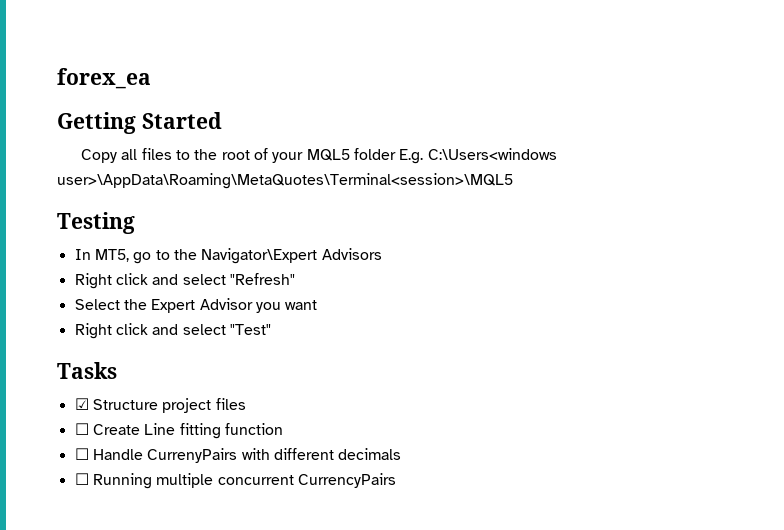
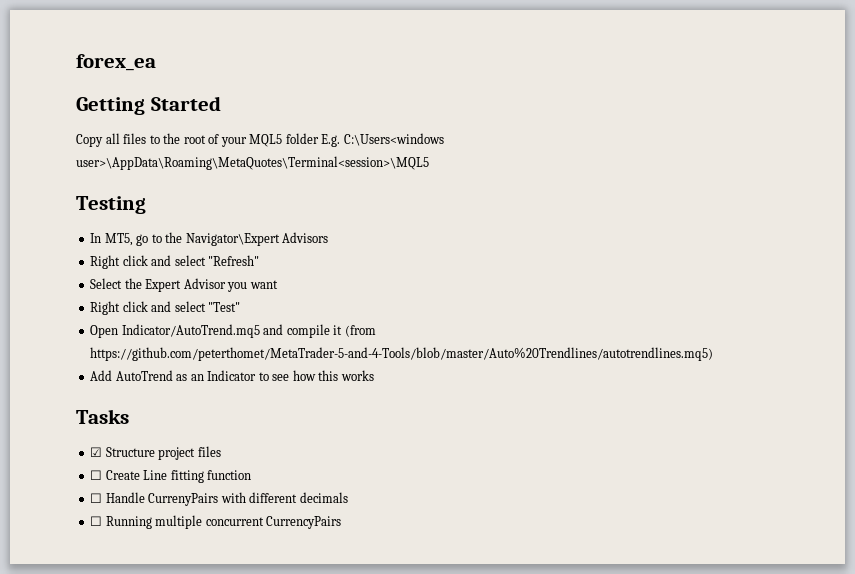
+ Open Indicator/AutoTrend.mq5 and compile it (from https://github.com/peterthomet/MetaTrader-5-and-4-Tools/blob/master/Auto%20Trendlines/autotrendlines.mq5)
+ Add AutoTrend as an Indicator to see how this works

